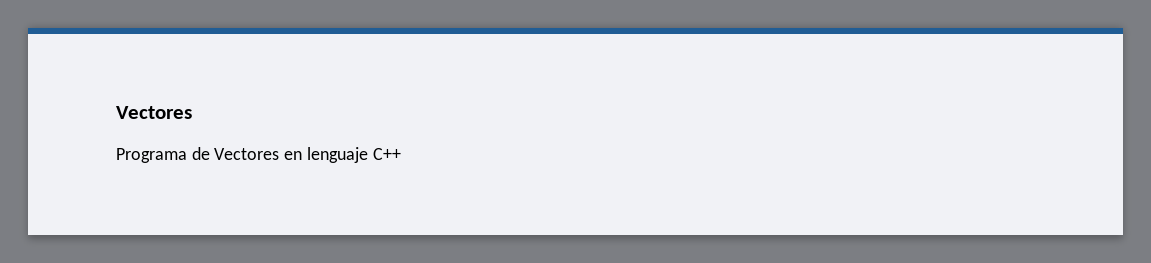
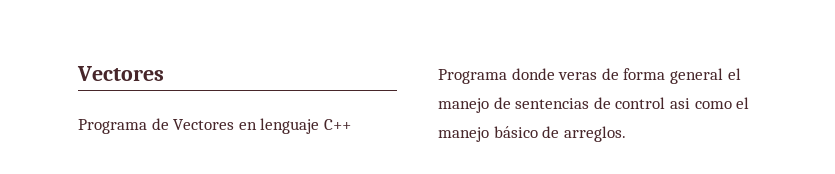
- Programa de Vectores en lenguaje C++
+ Programa de Vectores en lenguaje C++ Programa donde veras de forma general el manejo de sentencias de control asi como el manejo básico de arreglos.

